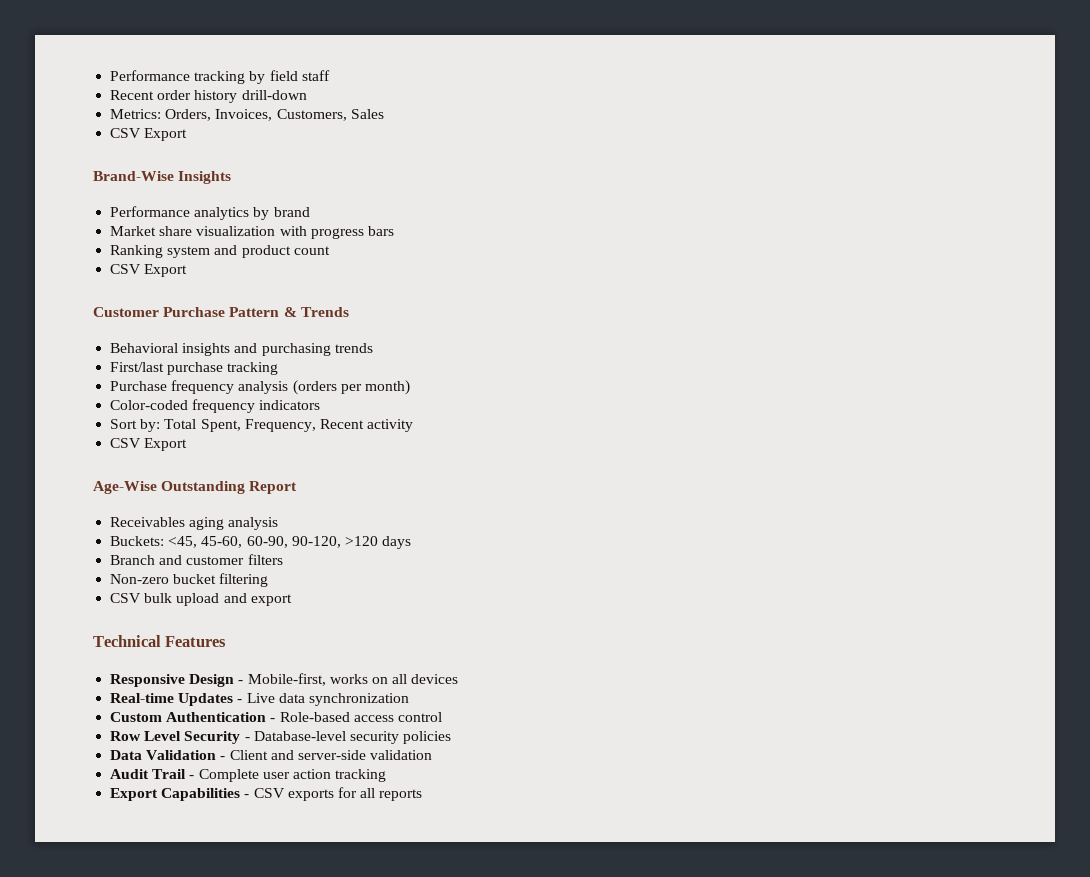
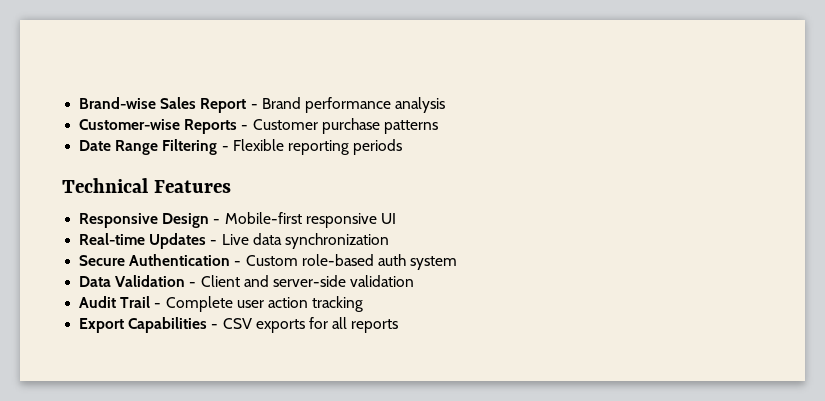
- Performance tracking by field staff
- Recent order history drill-down
- Metrics: Orders, Invoices, Customers, Sales
- CSV Export
- Brand-Wise Insights
- Performance analytics by brand
- Market share visualization with progress bars
- Ranking system and product count
- CSV Export
- Customer Purchase Pattern & Trends
- Behavioral insights and purchasing trends
- First/last purchase tracking
- Purchase frequency analysis (orders per month)
- Color-coded frequency indicators
- Sort by: Total Spent, Frequency, Recent activity
- CSV Export
- Age-Wise Outstanding Report
- Receivables aging analysis
- Buckets: <45, 45-60, 60-90, 90-120, >120 days
- Branch and customer filters
- Non-zero bucket filtering
- CSV bulk upload and export
+ Brand-wise Sales Report - Brand performance analysis
+ Customer-wise Reports - Customer purchase patterns
+ Date Range Filtering - Flexible reporting periods
- Responsive Design - Mobile-first, works on all devices
+ Responsive Design - Mobile-first responsive UI
- Custom Authentication - Role-based access control
- Row Level Security - Database-level security policies
+ Secure Authentication - Custom role-based auth system

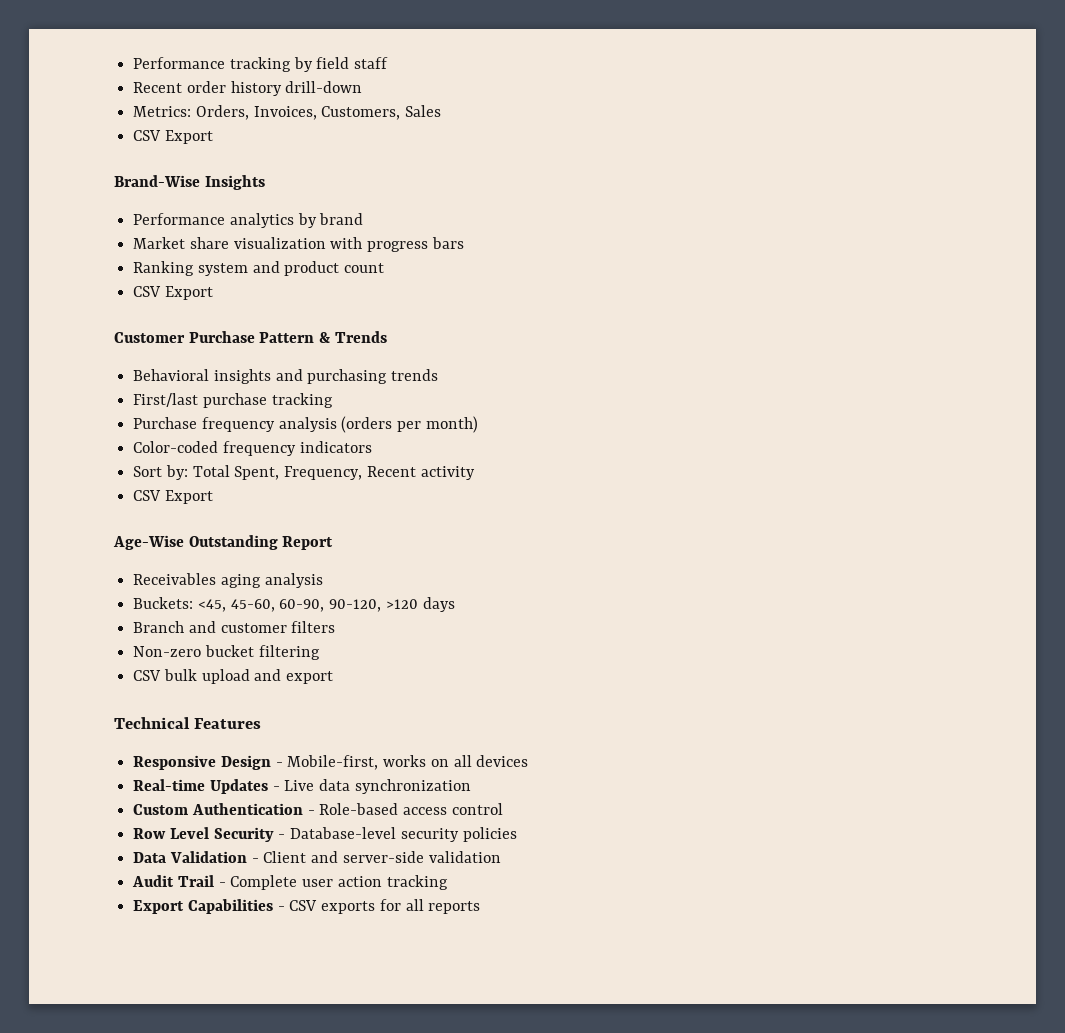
- Brand-wise Sales Report - Brand performance analysis
- Customer-wise Reports - Customer purchase patterns
- Date Range Filtering - Flexible reporting periods
+ Performance tracking by field staff
+ Recent order history drill-down
+ Metrics: Orders, Invoices, Customers, Sales
+ CSV Export
+ Brand-Wise Insights
+ Performance analytics by brand
+ Market share visualization with progress bars
+ Ranking system and product count
+ CSV Export
+ Customer Purchase Pattern & Trends
+ Behavioral insights and purchasing trends
+ First/last purchase tracking
+ Purchase frequency analysis (orders per month)
+ Color-coded frequency indicators
+ Sort by: Total Spent, Frequency, Recent activity
+ CSV Export
+ Age-Wise Outstanding Report
+ Receivables aging analysis
+ Buckets: <45, 45-60, 60-90, 90-120, >120 days
+ Branch and customer filters
+ Non-zero bucket filtering
+ CSV bulk upload and export
- Responsive Design - Mobile-first responsive UI
+ Responsive Design - Mobile-first, works on all devices
- Secure Authentication - Custom role-based auth system
+ Custom Authentication - Role-based access control
+ Row Level Security - Database-level security policies

